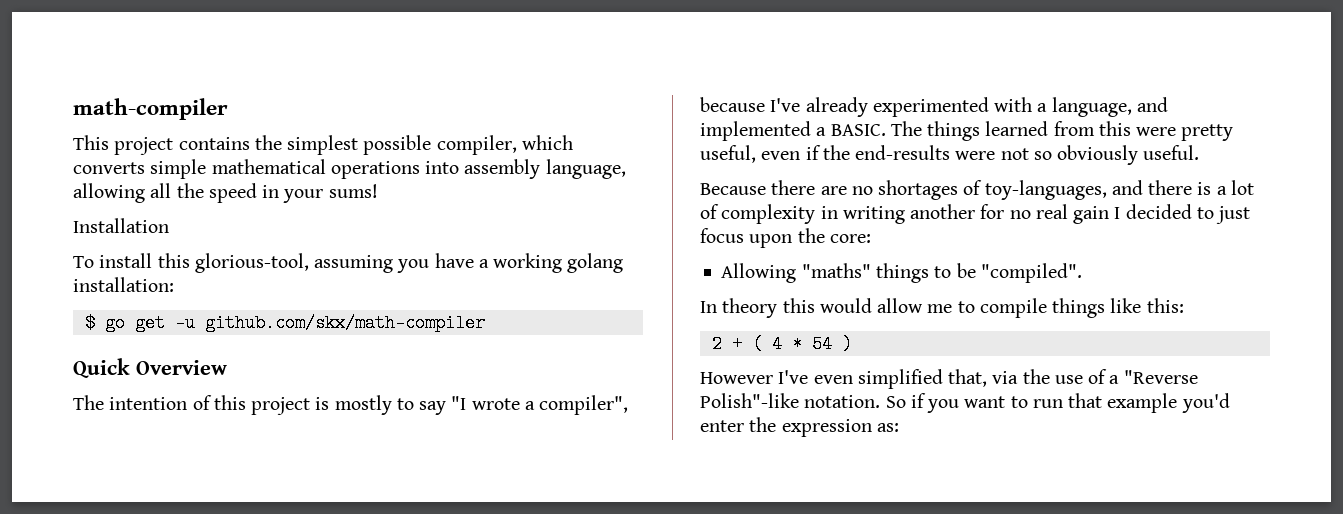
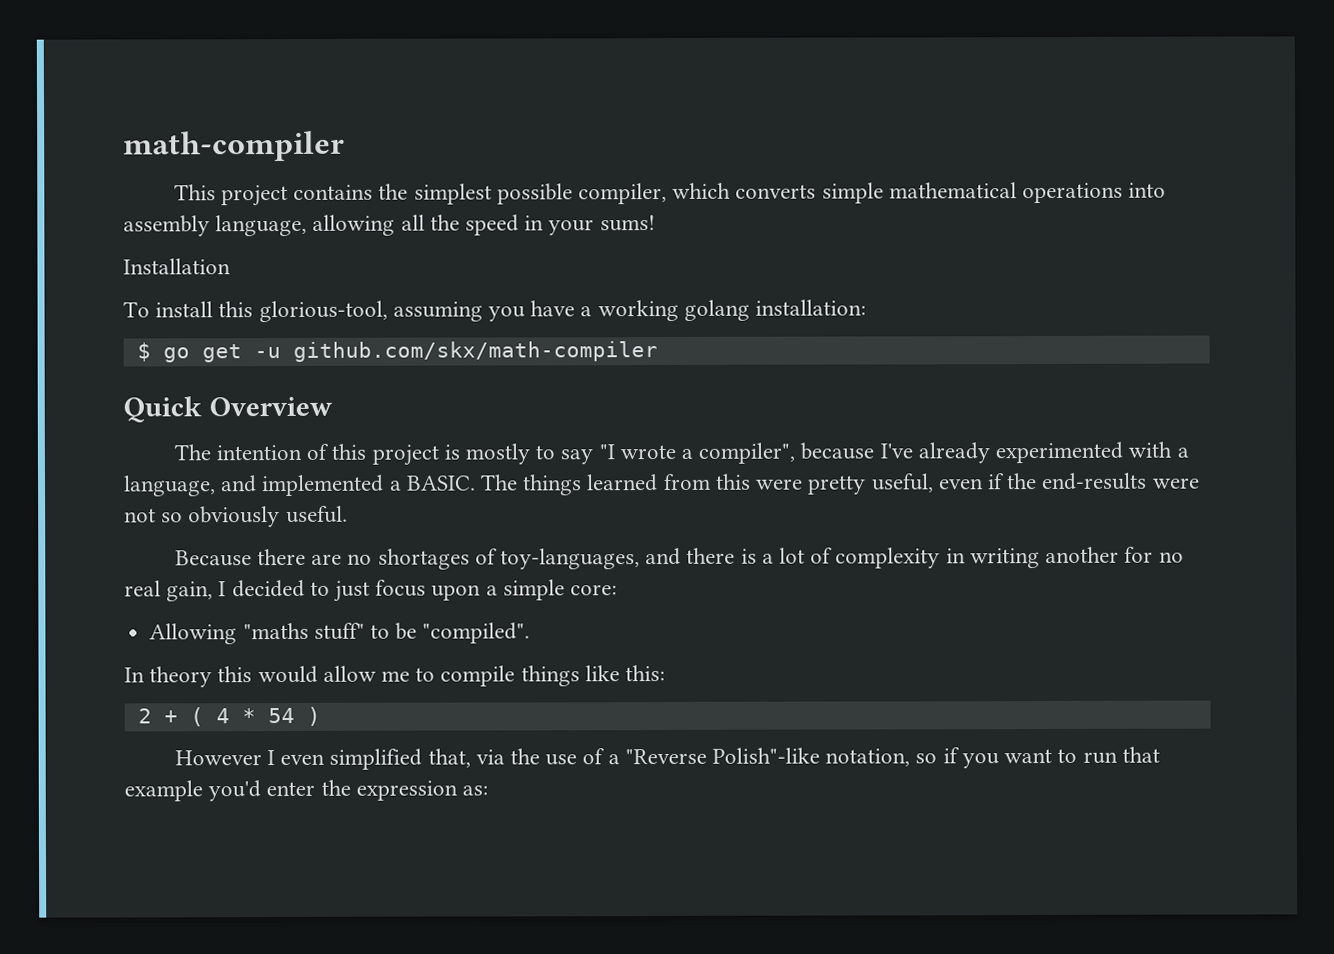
- Because there are no shortages of toy-languages, and there is a lot of complexity in writing another for no real gain I decided to just focus upon the core:
+ Because there are no shortages of toy-languages, and there is a lot of complexity in writing another for no real gain, I decided to just focus upon a simple core:
- Allowing "maths" things to be "compiled".
+ Allowing "maths stuff" to be "compiled".
- However I've even simplified that, via the use of a "Reverse Polish"-like notation. So if you want to run that example you'd enter the expression as:
+ However I even simplified that, via the use of a "Reverse Polish"-like notation, so if you want to run that example you'd enter the expression as:

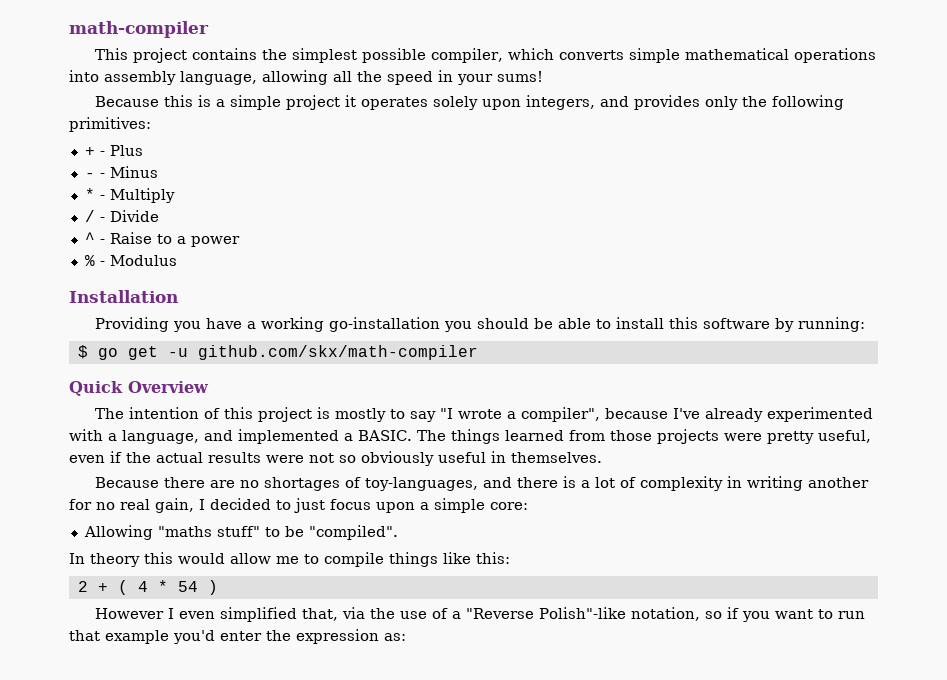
+ Because this is a simple project it operates solely upon integers, and provides only the following primitives:
+ + - Plus
+ - - Minus
+ * - Multiply
+ / - Divide
+ ^ - Raise to a power
+ % - Modulus
  Installation
- To install this glorious-tool, assuming you have a working golang installation:
+ Providing you have a working go-installation you should be able to install this software by running:
- The things learned from this were pretty useful, even if the end-results were not so obviously useful.
+ The things learned from those projects were pretty useful, even if the actual results were not so obviously useful in themselves.

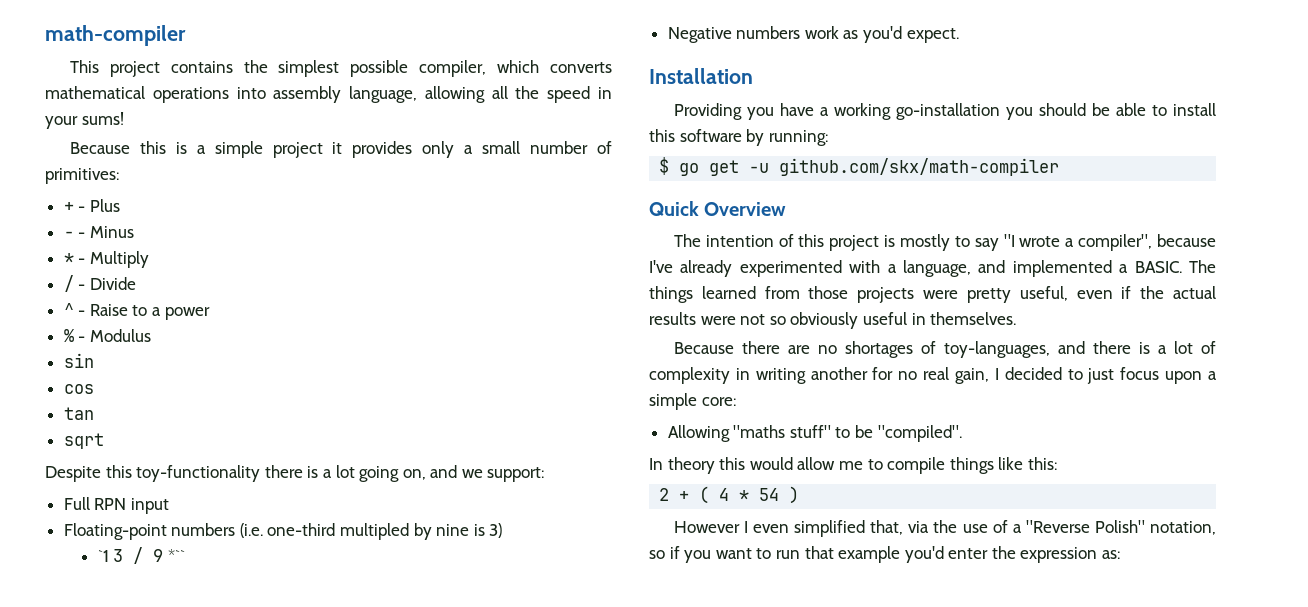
- This project contains the simplest possible compiler, which converts simple mathematical operations into assembly language, allowing all the speed in your sums!
+ This project contains the simplest possible compiler, which converts mathematical operations into assembly language, allowing all the speed in your sums!
- Because this is a simple project it operates solely upon integers, and provides only the following primitives:
+ Because this is a simple project it provides only a small number of primitives:
+ sin
+ cos
+ tan
+ sqrt
+ Despite this toy-functionality there is a lot going on, and we support:
+ Full RPN input
+ Floating-point numbers (i.e. one-third multipled by nine is 3)
+ `1 3 / 9 *``
+ Negative numbers work as you'd expect.
- However I even simplified that, via the use of a "Reverse Polish"-like notation, so if you want to run that example you'd enter the expression as:
+ However I even simplified that, via the use of a "Reverse Polish" notation, so if you want to run that example you'd enter the expression as:

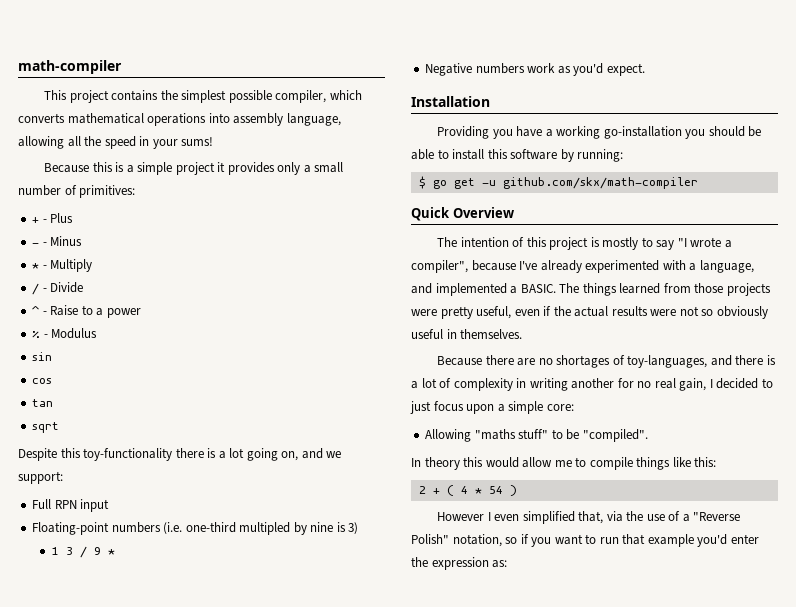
- `1 3 / 9 *``
+ 1 3 / 9 *

